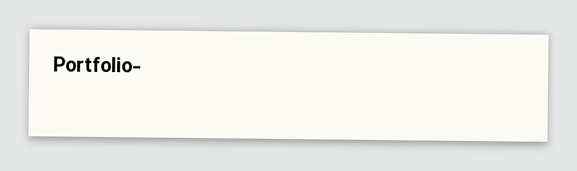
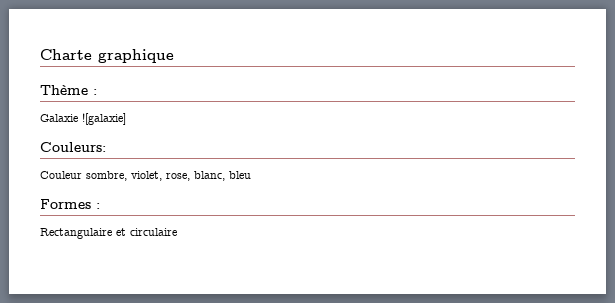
- Portfolio-
+ Charte graphique
+ Thème :
+ Galaxie ![galaxie]
+ Couleurs:
+ Couleur sombre, violet, rose, blanc, bleu
+ Formes :
+ Rectangulaire et circulaire

